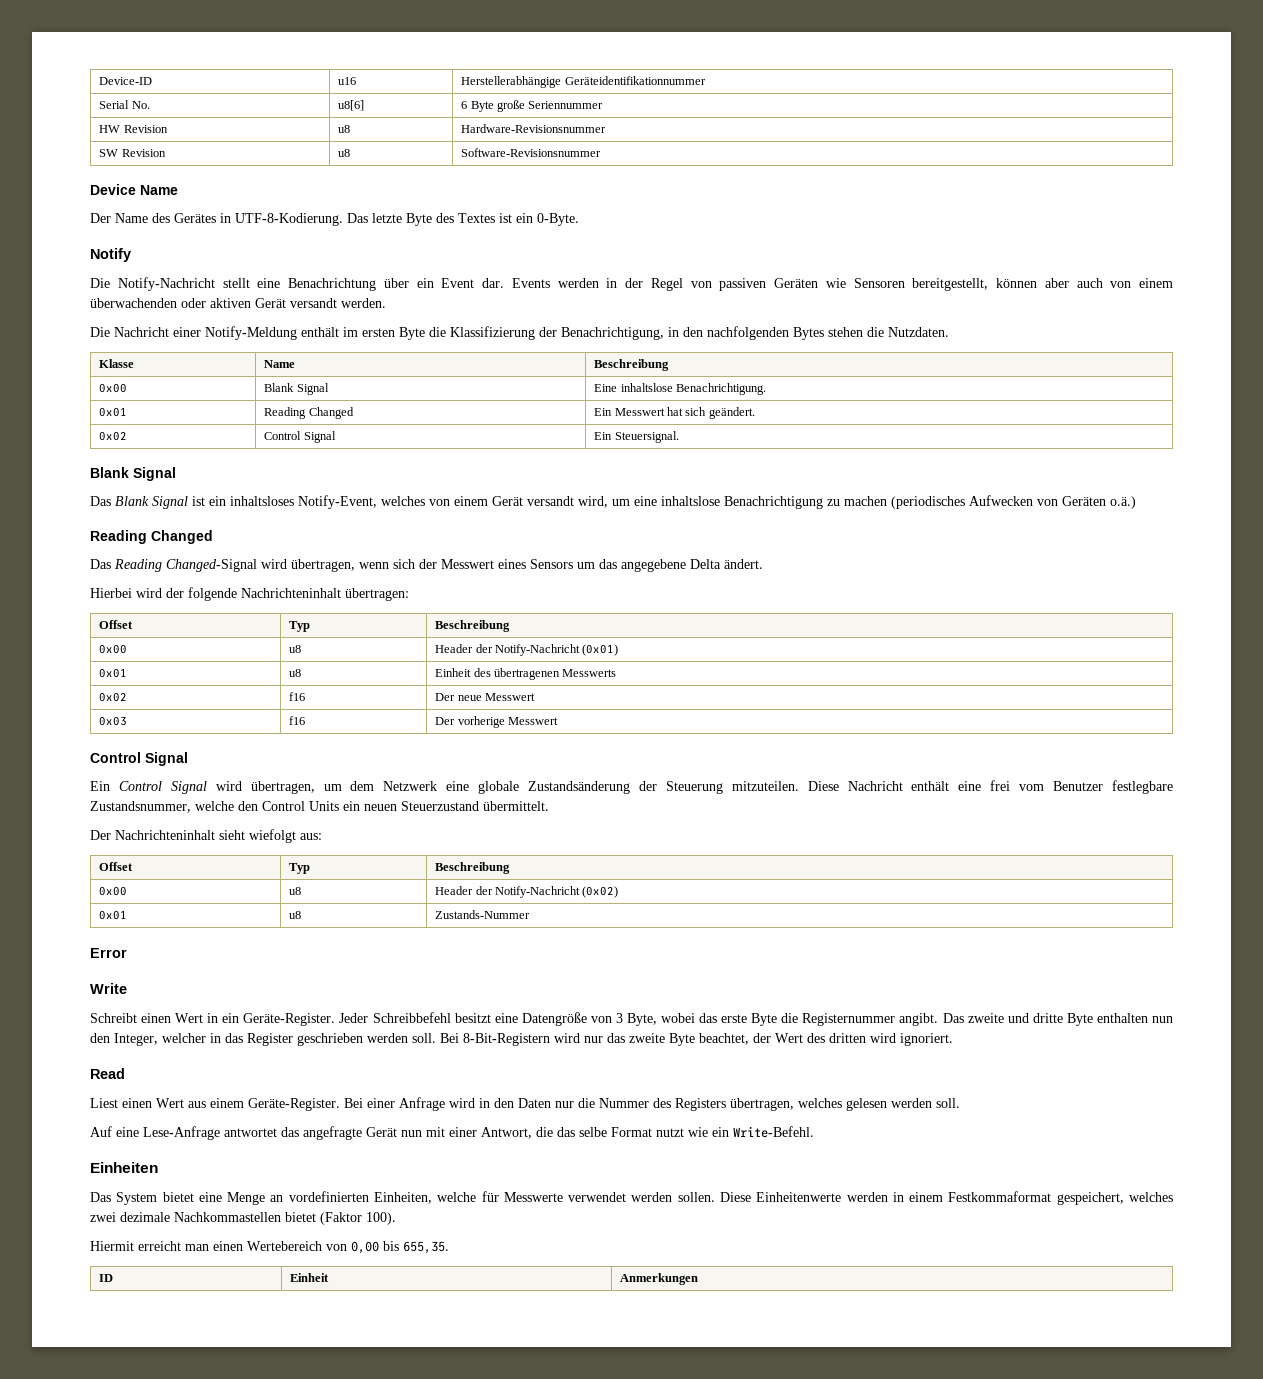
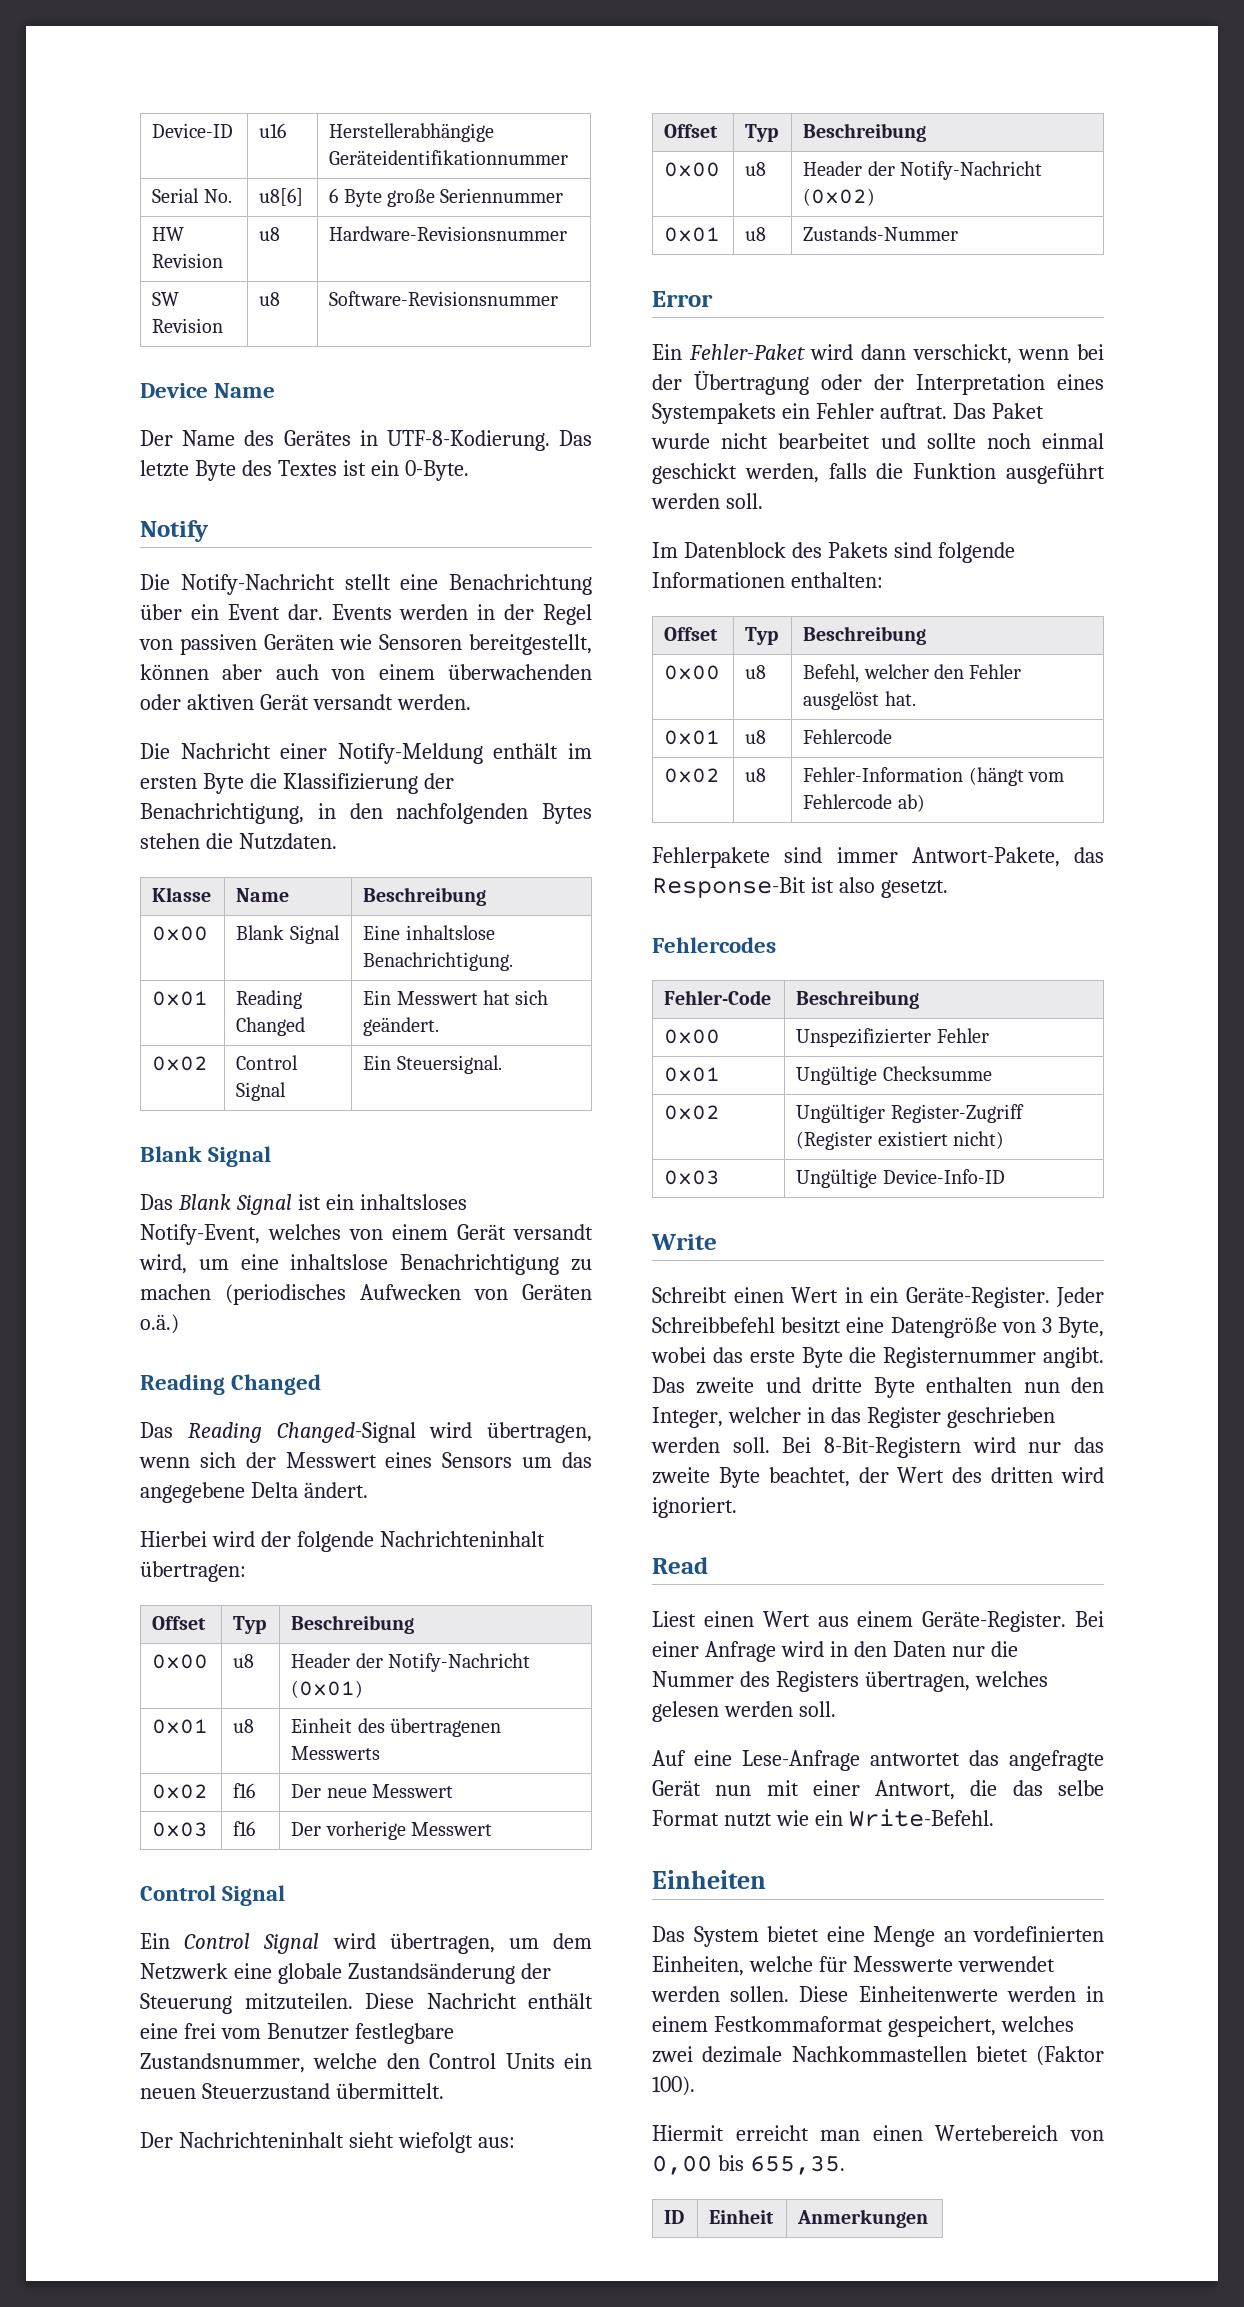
+ Ein Fehler-Paket wird dann verschickt, wenn bei der Übertragung oder der Interpretation eines Systempakets ein Fehler auftrat. Das Paket wurde nicht bearbeitet und sollte noch einmal geschickt werden, falls die Funktion ausgeführt werden soll.
+ Im Datenblock des Pakets sind folgende Informationen enthalten:
+ Offset | Typ | Beschreibung
+ 0x00 | u8 | Befehl, welcher den Fehler ausgelöst hat.
+ 0x01 | u8 | Fehlercode
+ 0x02 | u8 | Fehler-Information (hängt vom Fehlercode ab)
+ Fehlerpakete sind immer Antwort-Pakete, das Response-Bit ist also gesetzt.
+ Fehlercodes
+ Fehler-Code | Beschreibung
+ 0x00 | Unspezifizierter Fehler
+ 0x01 | Ungültige Checksumme
+ 0x02 | Ungültiger Register-Zugriff (Register existiert nicht)
+ 0x03 | Ungültige Device-Info-ID

